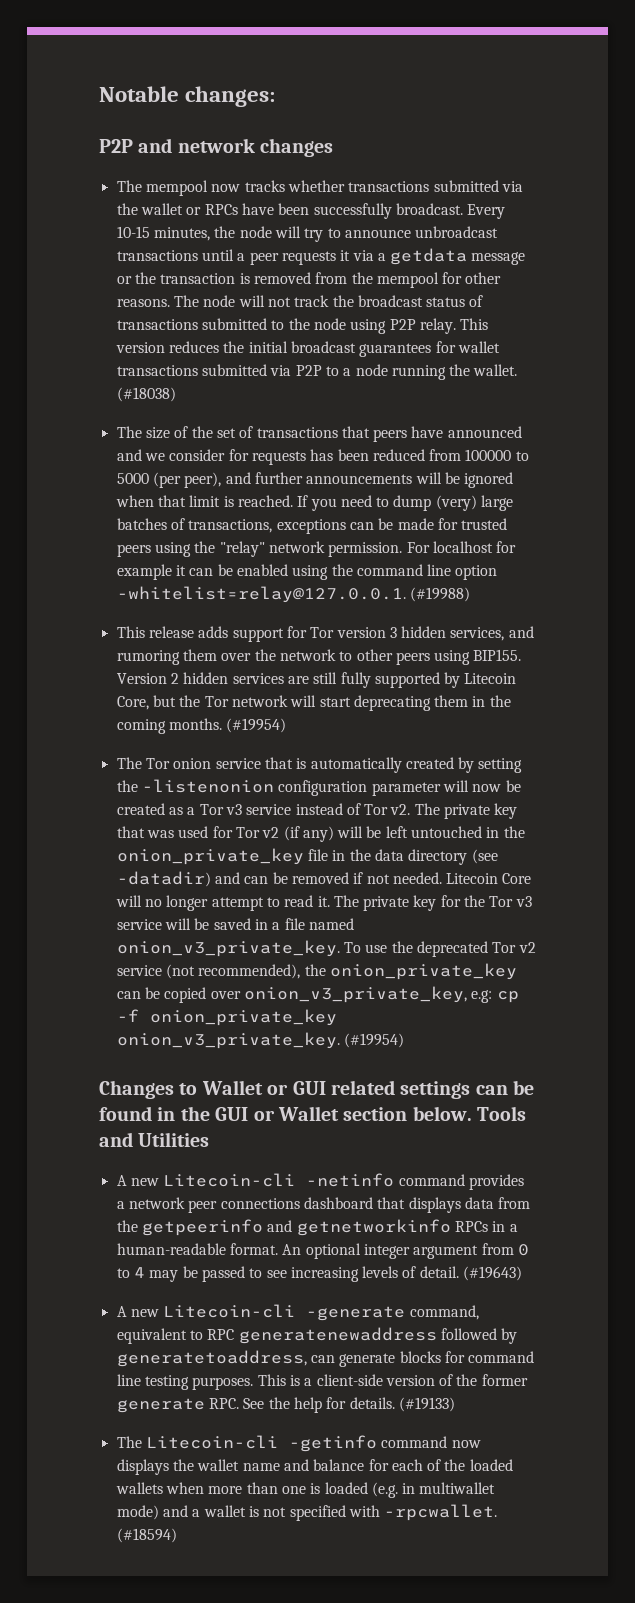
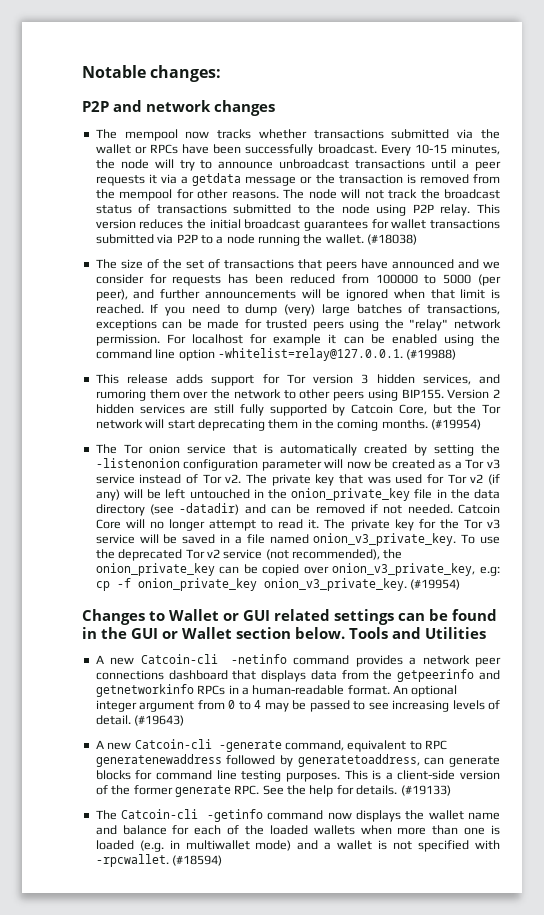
- Version 2 hidden services are still fully supported by Litecoin Core, but the Tor network will start deprecating them in the coming months.
+ Version 2 hidden services are still fully supported by Catcoin Core, but the Tor network will start deprecating them in the coming months.
- Litecoin Core will no longer attempt to read it.
+ Catcoin Core will no longer attempt to read it.
- A new Litecoin-cli -netinfo command provides a network peer connections dashboard that displays data from the getpeerinfo and getnetworkinfo RPCs in a human-readable format.
+ A new Catcoin-cli -netinfo command provides a network peer connections dashboard that displays data from the getpeerinfo and getnetworkinfo RPCs in a human-readable format.
- A new Litecoin-cli -generate command, equivalent to RPC generatenewaddress followed by generatetoaddress, can generate blocks for command line testing purposes.
+ A new Catcoin-cli -generate command, equivalent to RPC generatenewaddress followed by generatetoaddress, can generate blocks for command line testing purposes.
- The Litecoin-cli -getinfo command now displays the wallet name and balance for each of the loaded wallets when more than one is loaded (e.g. in multiwallet mode) and a wallet is not specified with -rpcwallet.
+ The Catcoin-cli -getinfo command now displays the wallet name and balance for each of the loaded wallets when more than one is loaded (e.g. in multiwallet mode) and a wallet is not specified with -rpcwallet.

